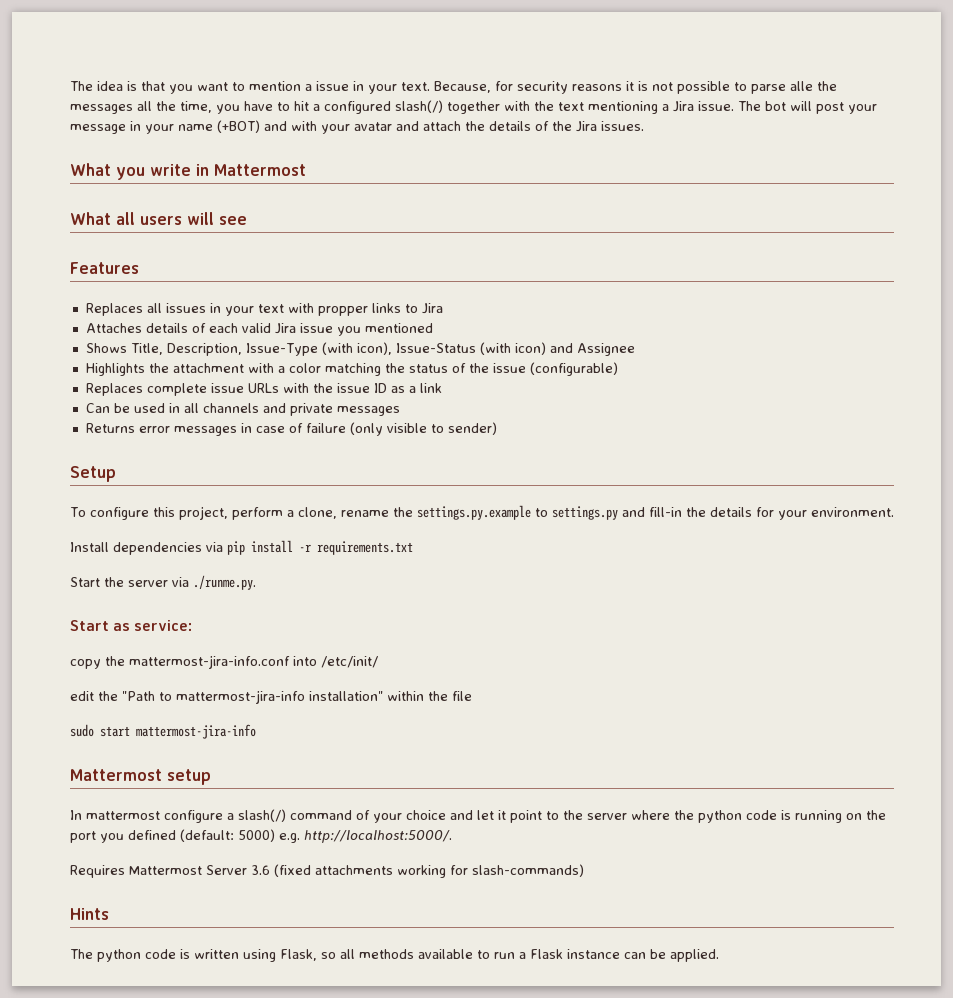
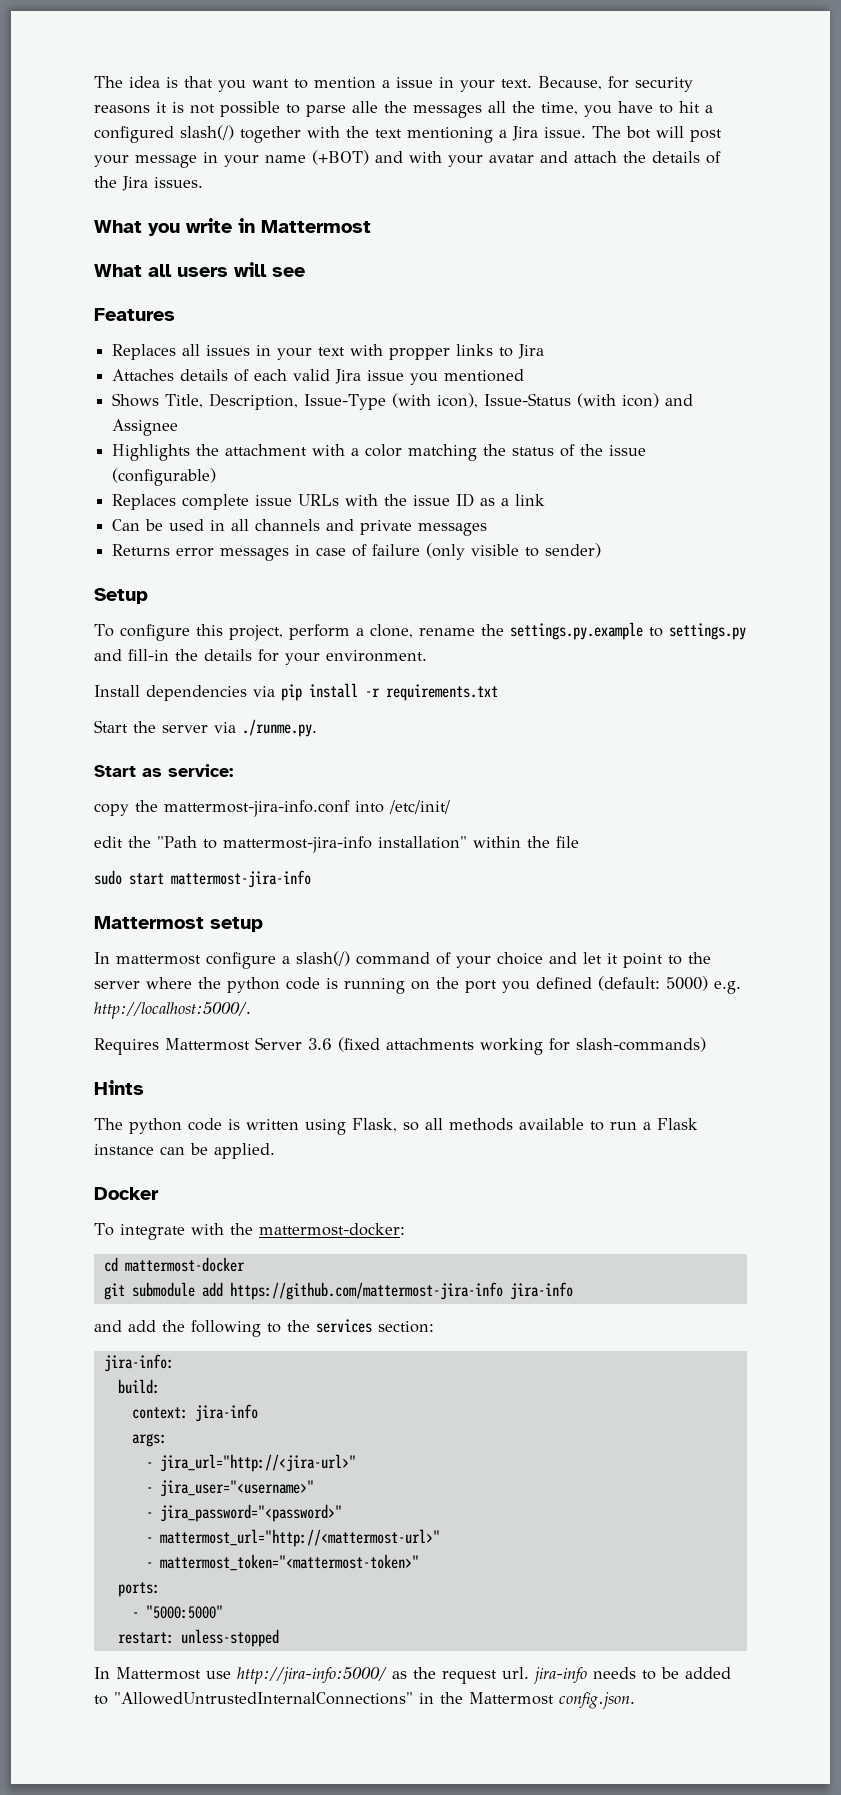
+ Docker
+ To integrate with the mattermost-docker:
+ cd mattermost-docker
+ git submodule add https://github.com/mattermost-jira-info jira-info
+ and add the following to the services section:
+ jira-info:
+ build:
+ context: jira-info
+ args:
+ - jira_url="http://<jira-url>"
+ - jira_user="<username>"
+ - jira_password="<password>"
+ - mattermost_url="http://<mattermost-url>"
+ - mattermost_token="<mattermost-token>"
+ ports:
+ - "5000:5000"
+ restart: unless-stopped
+ In Mattermost use http://jira-info:5000/ as the request url. jira-info needs to be added to "AllowedUntrustedInternalConnections" in the Mattermost config.json.

